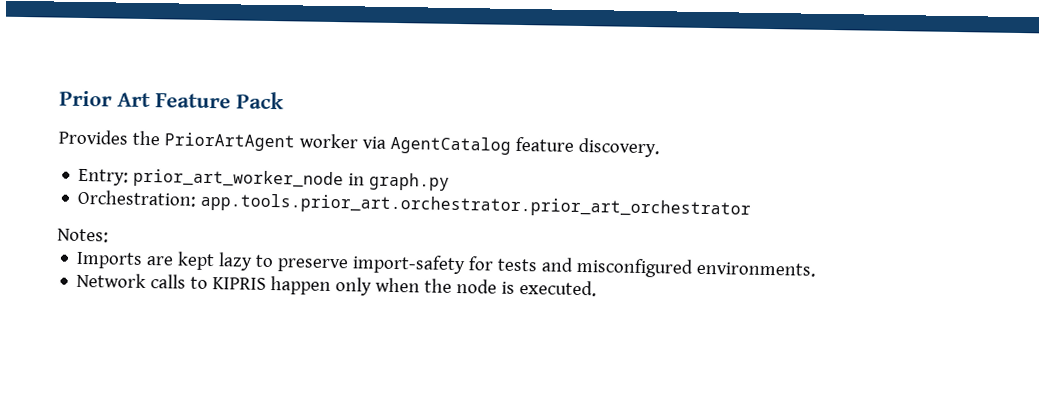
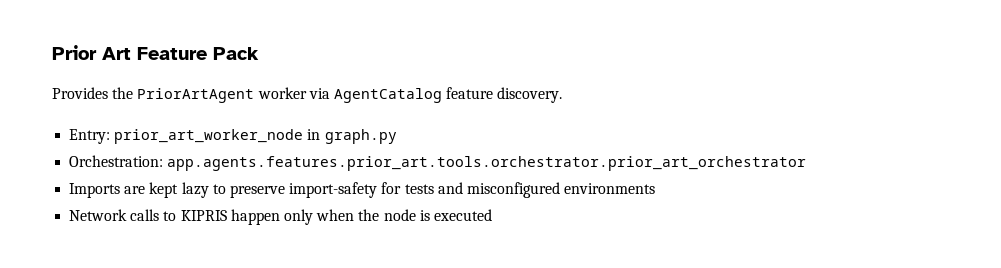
- Orchestration: app.tools.prior_art.orchestrator.prior_art_orchestrator
- Notes:
+ Orchestration: app.agents.features.prior_art.tools.orchestrator.prior_art_orchestrator
- Imports are kept lazy to preserve import-safety for tests and misconfigured environments.
+ Imports are kept lazy to preserve import-safety for tests and misconfigured environments
- Network calls to KIPRIS happen only when the node is executed.
+ Network calls to KIPRIS happen only when the node is executed

